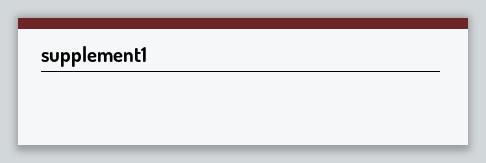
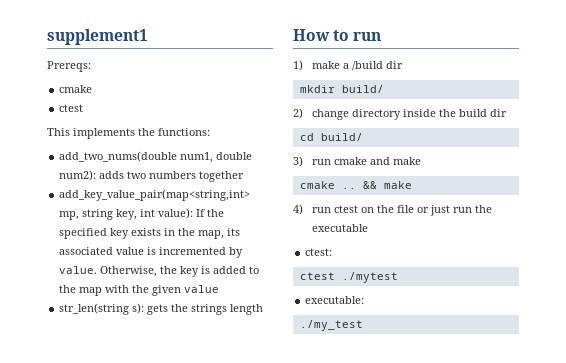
+ Prereqs:
+ cmake
+ ctest
+ This implements the functions:
+ add_two_nums(double num1, double num2): adds two numbers together
+ add_key_value_pair(map<string,int> mp, string key, int value): If the specified key exists in the map, its associated value is incremented by value. Otherwise, the key is added to the map with the given value
+ str_len(string s): gets the strings length
+ How to run
+ 1) make a /build dir
+ mkdir build/
+ 2) change directory inside the build dir
+ cd build/
+ 3) run cmake and make
+ cmake .. && make
+ 4) run ctest on the file or just run the executable
+ ctest:
+ ctest ./mytest
+ executable:
+ ./my_test

